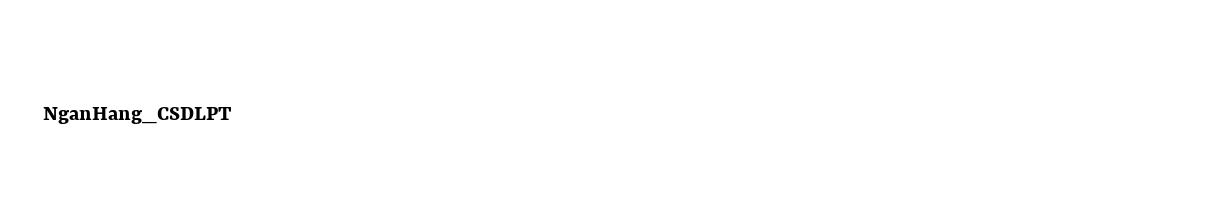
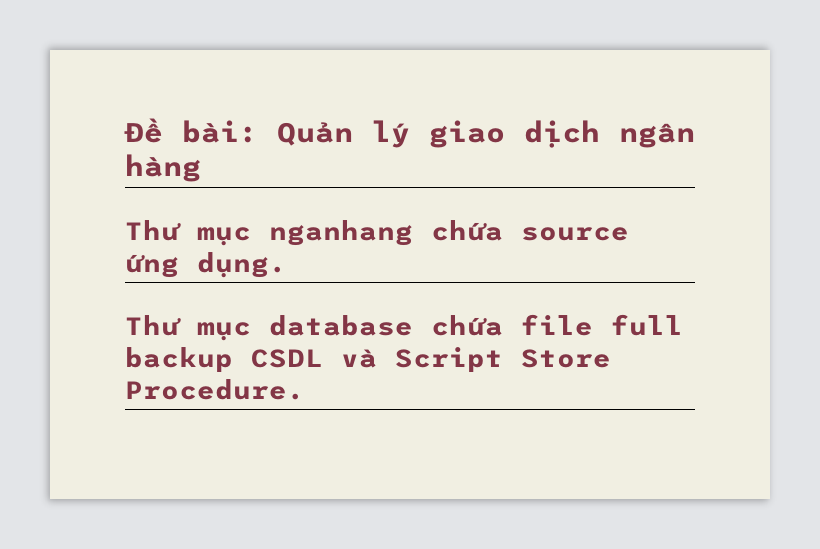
- NganHang_CSDLPT
+ Đề bài: Quản lý giao dịch ngân hàng
+ Thư mục nganhang chứa source ứng dụng.
+ Thư mục database chứa file full backup CSDL và Script Store Procedure.

